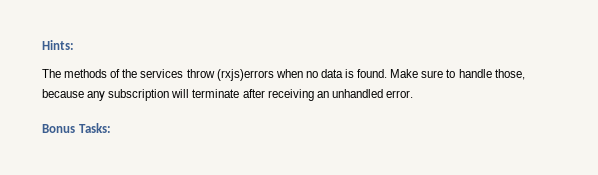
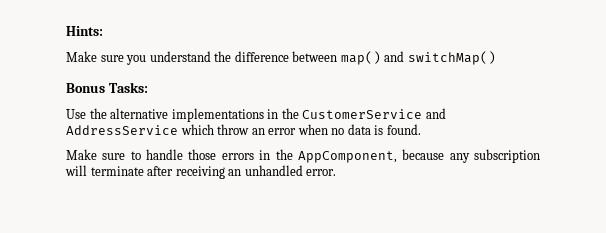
- The methods of the services throw (rxjs)errors when no data is found. Make sure to handle those, because any subscription will terminate after receiving an unhandled error.
+ Make sure you understand the difference between map() and switchMap()
+ Bonus Tasks:
+ Use the alternative implementations in the CustomerService and AddressService which throw an error when no data is found.
+ Make sure to handle those errors in the AppComponent, because any subscription will terminate after receiving an unhandled error.
- Bonus Tasks:

